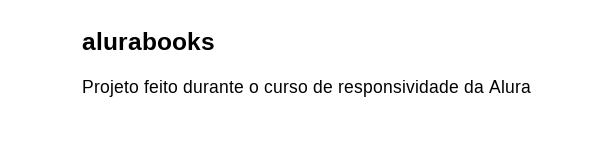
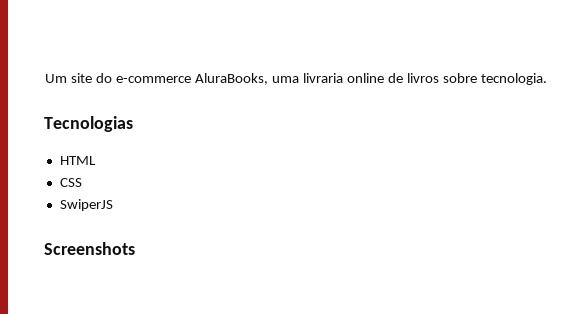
- alurabooks
- Projeto feito durante o curso de responsividade da Alura
+ Um site do e-commerce AluraBooks, uma livraria online de livros sobre tecnologia.
+ Tecnologias
+ HTML
+ CSS
+ SwiperJS
+ Screenshots

